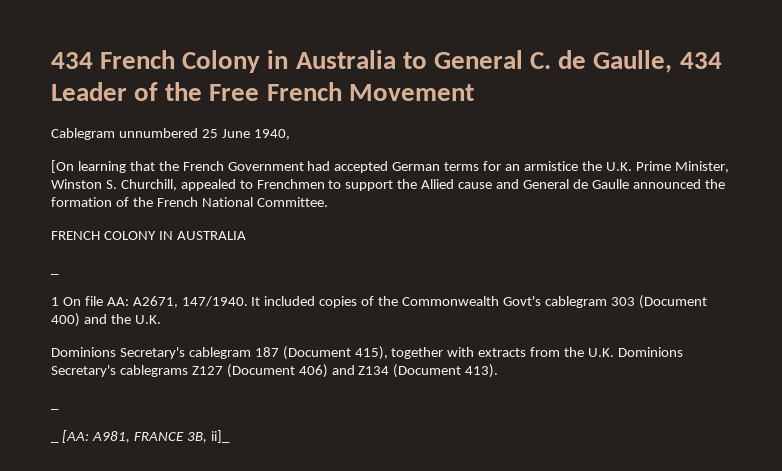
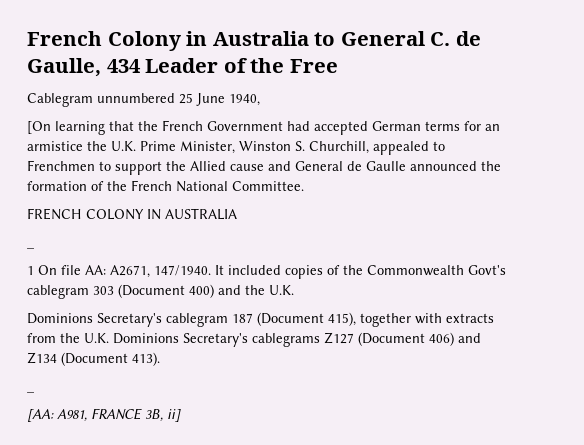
- 434 French Colony in Australia to General C. de Gaulle, 434 Leader of the Free French Movement
+ French Colony in Australia to General C. de Gaulle, 434 Leader of the Free
- _ [AA: A981, FRANCE 3B, ii]_
+ [AA: A981, FRANCE 3B, ii]

